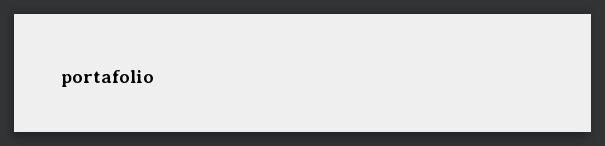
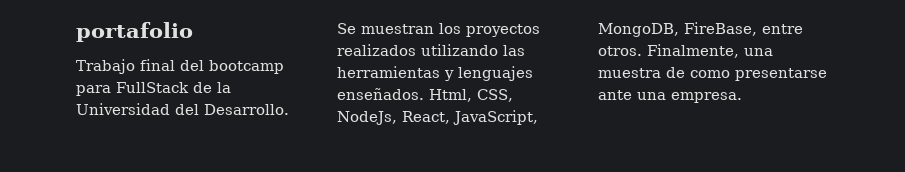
+ Trabajo final del bootcamp para FullStack de la Universidad del Desarrollo. Se muestran los proyectos realizados utilizando las herramientas y lenguajes enseñados. Html, CSS, NodeJs, React, JavaScript, MongoDB, FireBase, entre otros. Finalmente, una muestra de como presentarse ante una empresa.

